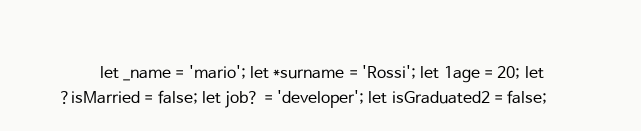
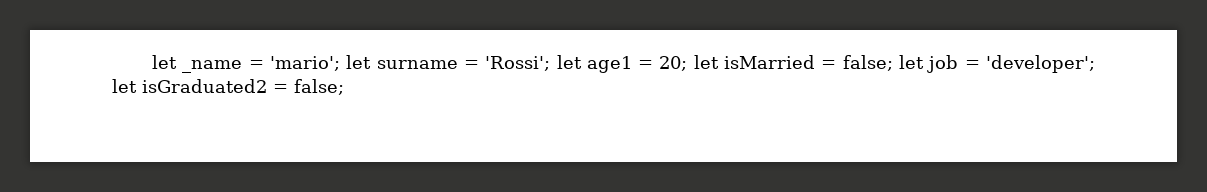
- let _name = 'mario'; let *surname = 'Rossi'; let 1age = 20; let ?isMarried = false; let job? = 'developer'; let isGraduated2 = false;
+ let _name = 'mario'; let surname = 'Rossi'; let age1 = 20; let isMarried = false; let job = 'developer'; let isGraduated2 = false;

